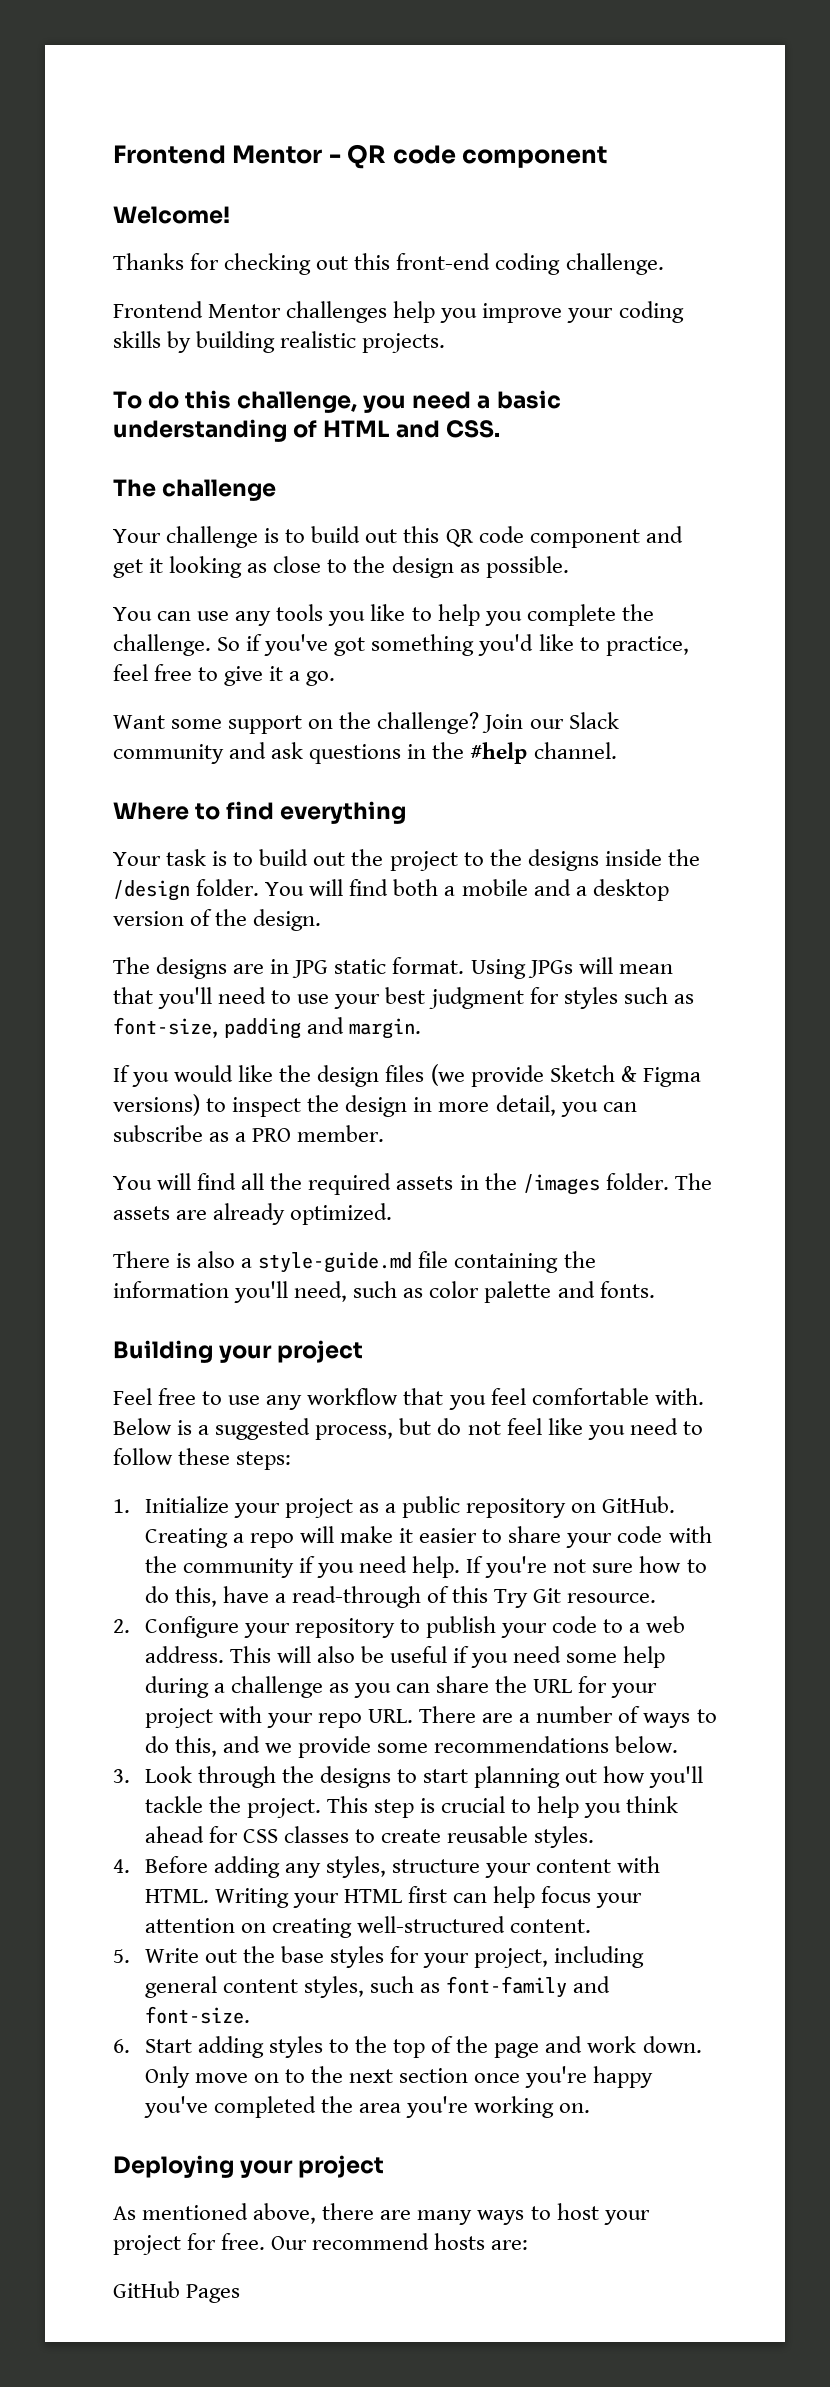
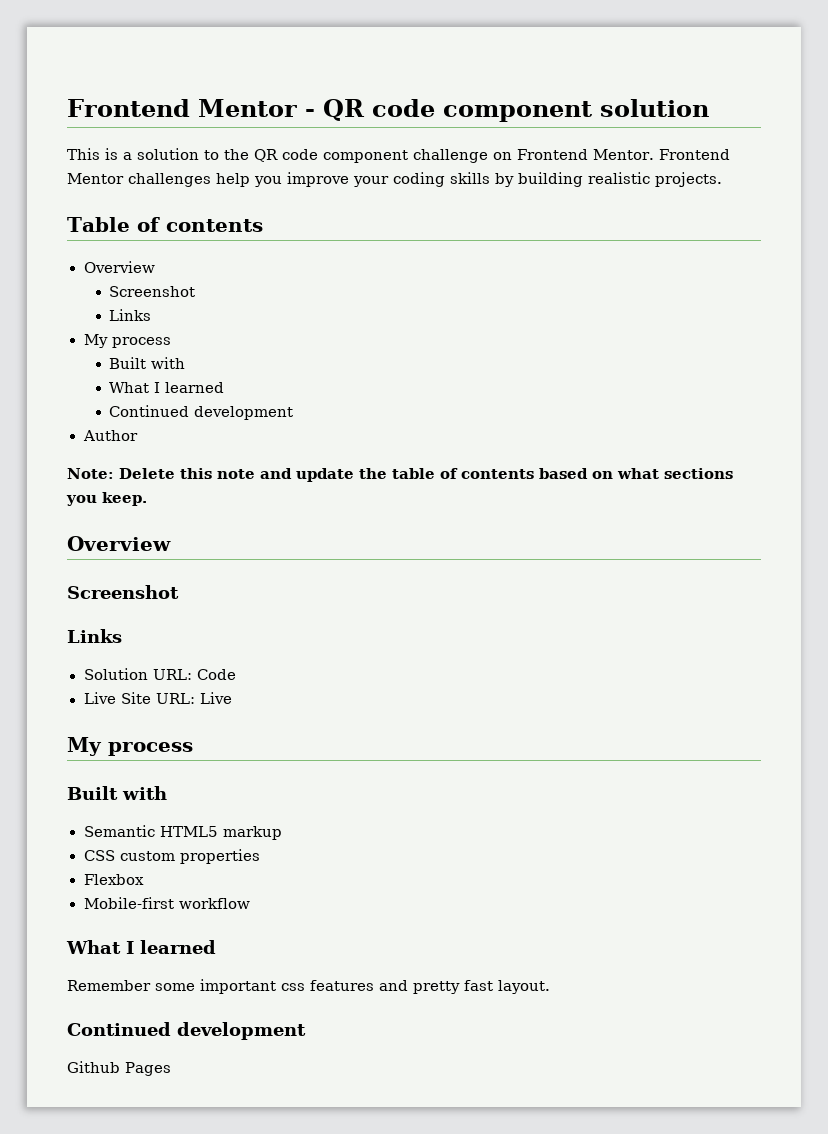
- Frontend Mentor - QR code component
- Welcome!
- Thanks for checking out this front-end coding challenge.
- Frontend Mentor challenges help you improve your coding skills by building realistic projects.
+ Frontend Mentor - QR code component solution
+ This is a solution to the QR code component challenge on Frontend Mentor. Frontend Mentor challenges help you improve your coding skills by building realistic projects.
- To do this challenge, you need a basic understanding of HTML and CSS.
- The challenge
- Your challenge is to build out this QR code component and get it looking as close to the design as possible.
- You can use any tools you like to help you complete the challenge. So if you've got something you'd like to practice, feel free to give it a go.
- Want some support on the challenge? Join our Slack community and ask questions in the #help channel.
- Where to find everything
- Your task is to build out the project to the designs inside the /design folder. You will find both a mobile and a desktop version of the design.
- The designs are in JPG static format. Using JPGs will mean that you'll need to use your best judgment for styles such as font-size, padding and margin.
- If you would like the design files (we provide Sketch & Figma versions) to inspect the design in more detail, you can subscribe as a PRO member.
- You will find all the required assets in the /images folder. The assets are already optimized.
- There is also a style-guide.md file containing the information you'll need, such as color palette and fonts.
- Building your project
- Feel free to use any workflow that you feel comfortable with. Below is a suggested process, but do not feel like you need to follow these steps:
- 1. Initialize your project as a public repository on GitHub. Creating a repo will make it easier to share your code with the community if you need help. If you're not sure how to do this, have a read-through of this Try Git resource.
- 2. Configure your repository to publish your code to a web address. This will also be useful if you need some help during a challenge as you can share the URL for your project with your repo URL. There are a number of ways to do this, and we provide some recommendations below.
- 3. Look through the designs to start planning out how you'll tackle the project. This step is crucial to help you think ahead for CSS classes to create reusable styles.
- 4. Before adding any styles, structure your content with HTML. Writing your HTML first can help focus your attention on creating well-structured content.
- 5. Write out the base styles for your project, including general content styles, such as font-family and font-size.
- 6. Start adding styles to the top of the page and work down. Only move on to the next section once you're happy you've completed the area you're working on.
- Deploying your project
- As mentioned above, there are many ways to host your project for free. Our recommend hosts are:
- GitHub Pages
+ Table of contents
+ Overview
+ Screenshot
+ Links
+ My process
+ Built with
+ What I learned
+ Continued development
+ Author
+ Note: Delete this note and update the table of contents based on what sections you keep.
+ Overview
+ Screenshot
+ Links
+ Solution URL: Code
+ Live Site URL: Live
+ My process
+ Built with
+ Semantic HTML5 markup
+ CSS custom properties
+ Flexbox
+ Mobile-first workflow
+ What I learned
+ Remember some important css features and pretty fast layout.
+ Continued development
+ Github Pages

